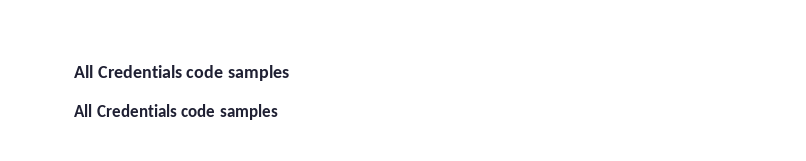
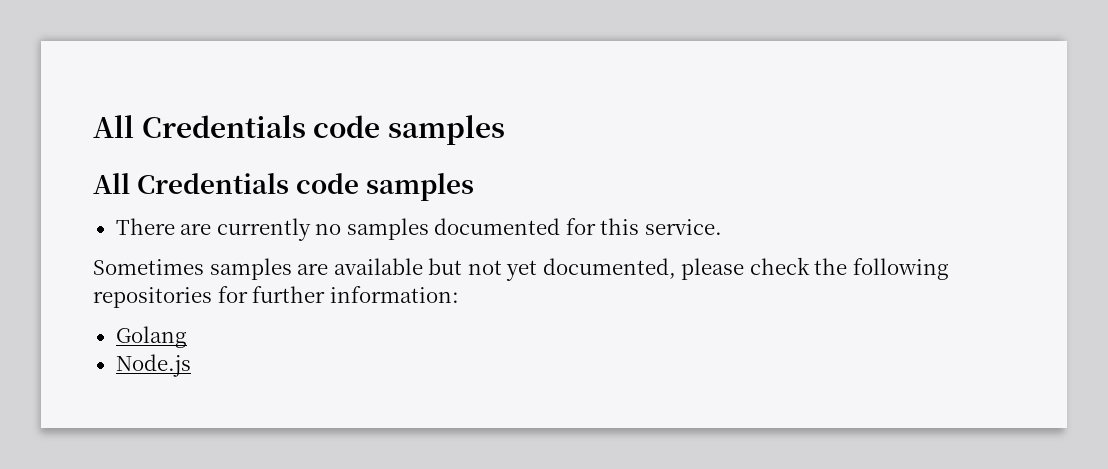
+ There are currently no samples documented for this service.
+ Sometimes samples are available but not yet documented, please check the following repositories for further information:
+ Golang
+ Node.js

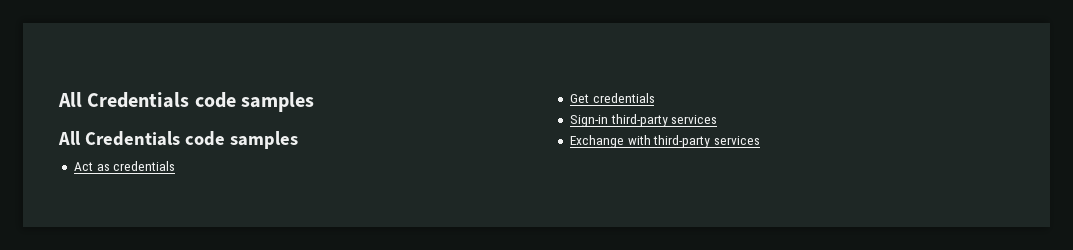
- There are currently no samples documented for this service.
- Sometimes samples are available but not yet documented, please check the following repositories for further information:
- Golang
- Node.js
+ Act as credentials
+ Get credentials
+ Sign-in third-party services
+ Exchange with third-party services

